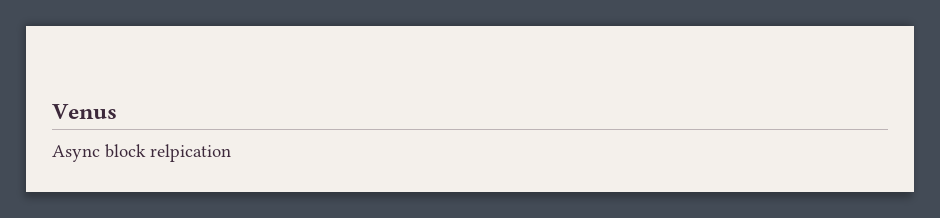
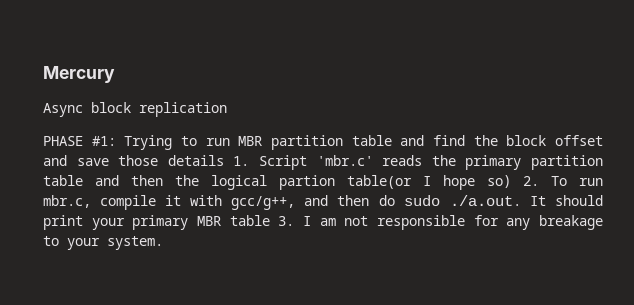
- Venus
+ Mercury
- Async block relpication
+ Async block replication
+ PHASE #1: Trying to run MBR partition table and find the block offset and save those details 1. Script 'mbr.c' reads the primary partition table and then the logical partion table(or I hope so) 2. To run mbr.c, compile it with gcc/g++, and then do sudo ./a.out. It should print your primary MBR table 3. I am not responsible for any breakage to your system.

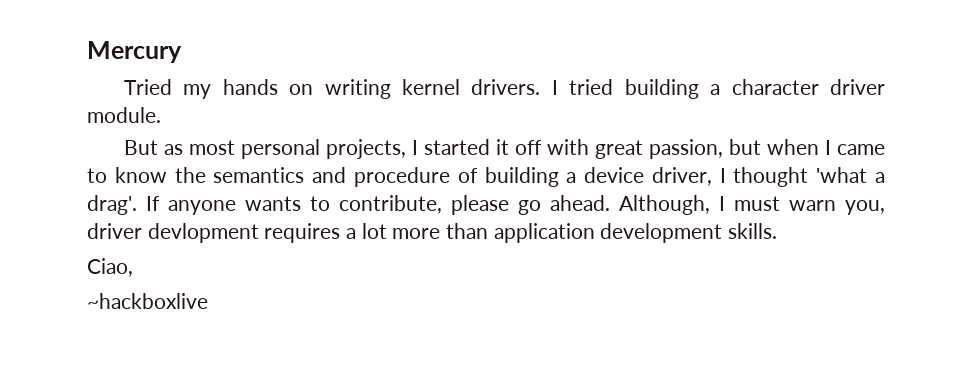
- Async block replication
- PHASE #1: Trying to run MBR partition table and find the block offset and save those details 1. Script 'mbr.c' reads the primary partition table and then the logical partion table(or I hope so) 2. To run mbr.c, compile it with gcc/g++, and then do sudo ./a.out. It should print your primary MBR table 3. I am not responsible for any breakage to your system.
+ Tried my hands on writing kernel drivers. I tried building a character driver module.
+ But as most personal projects, I started it off with great passion, but when I came to know the semantics and procedure of building a device driver, I thought 'what a drag'. If anyone wants to contribute, please go ahead. Although, I must warn you, driver devlopment requires a lot more than application development skills.
+ Ciao,
+ ~hackboxlive

